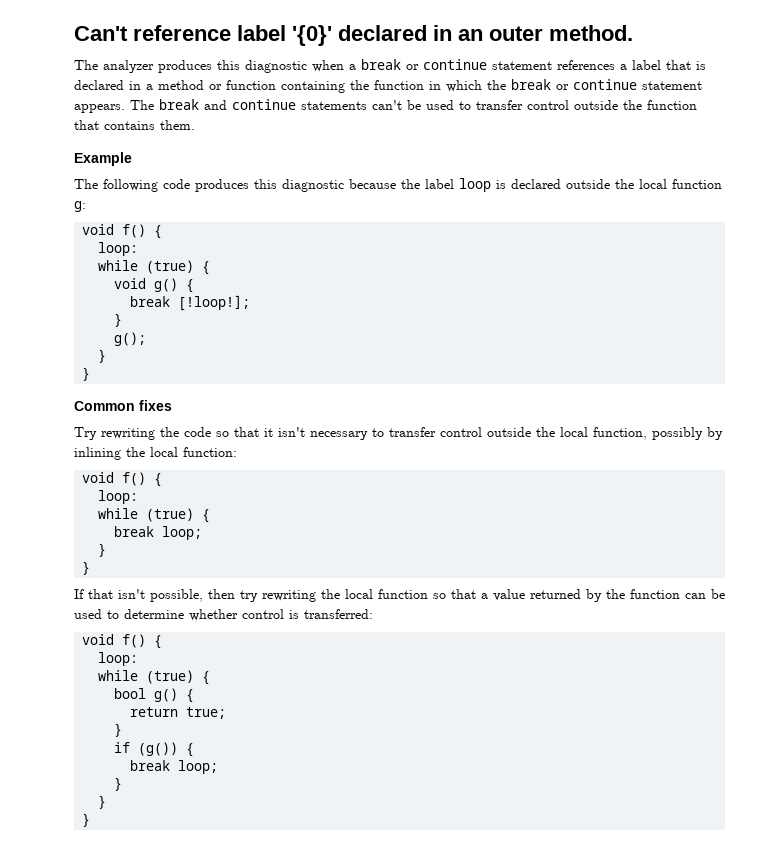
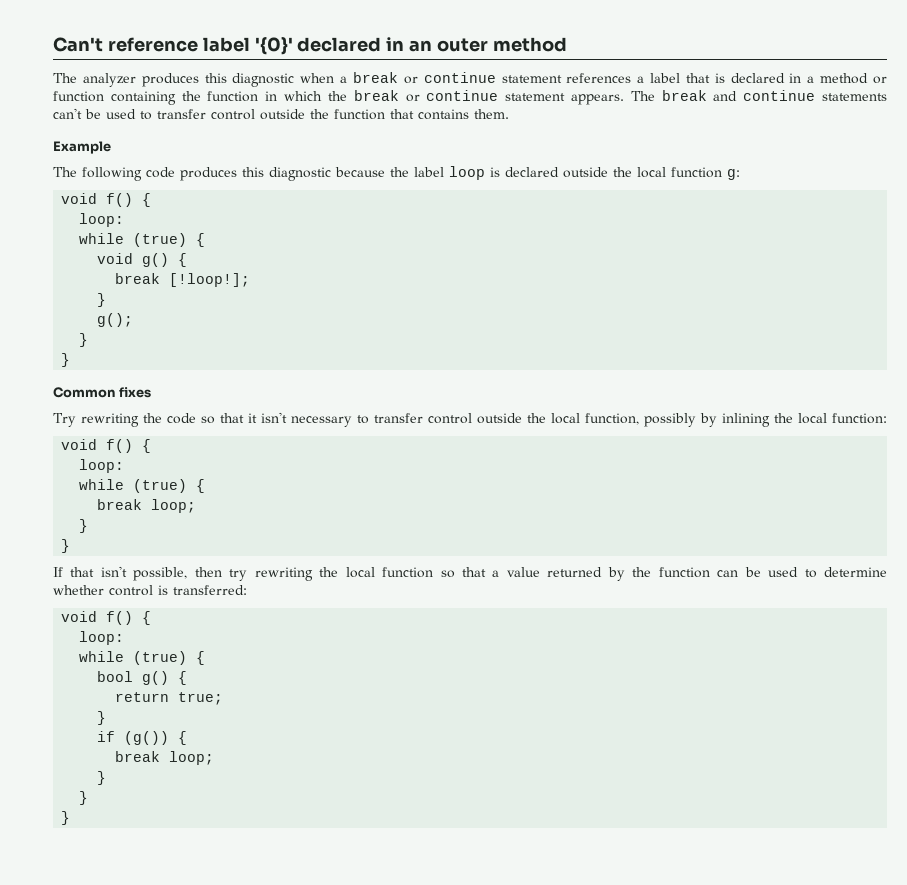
- Can't reference label '{0}' declared in an outer method.
+ Can't reference label '{0}' declared in an outer method

